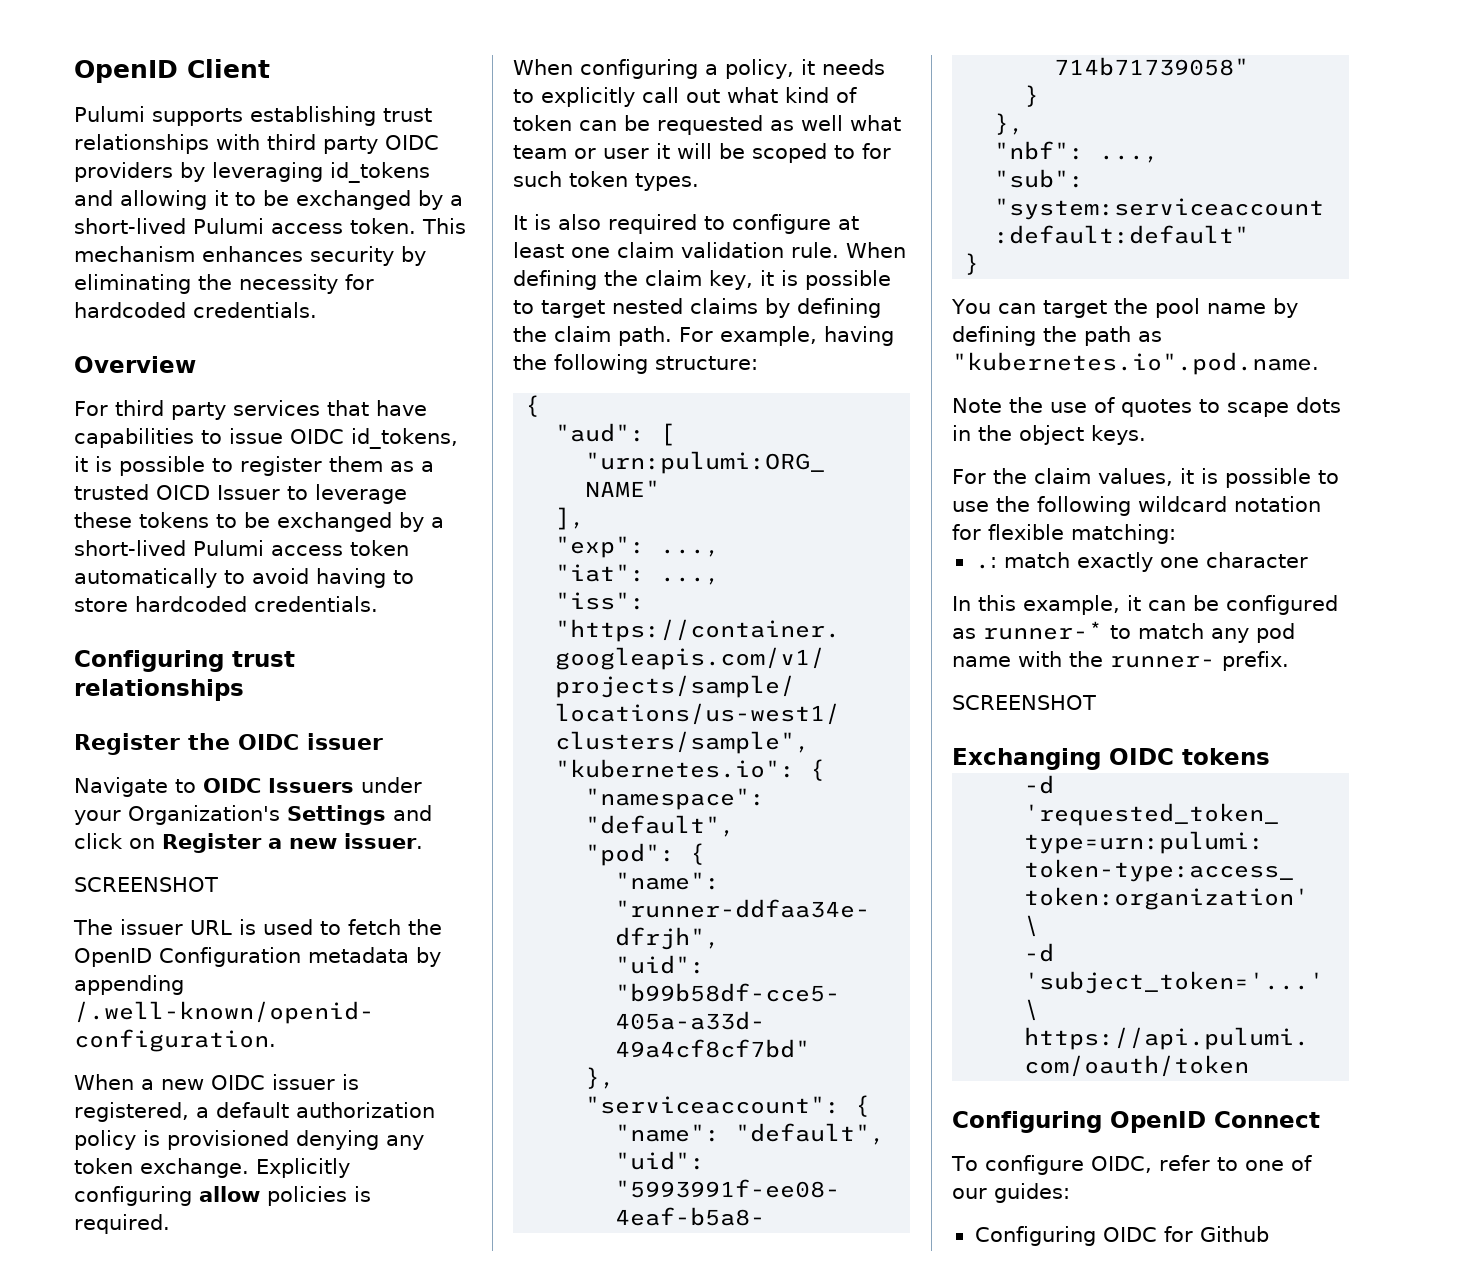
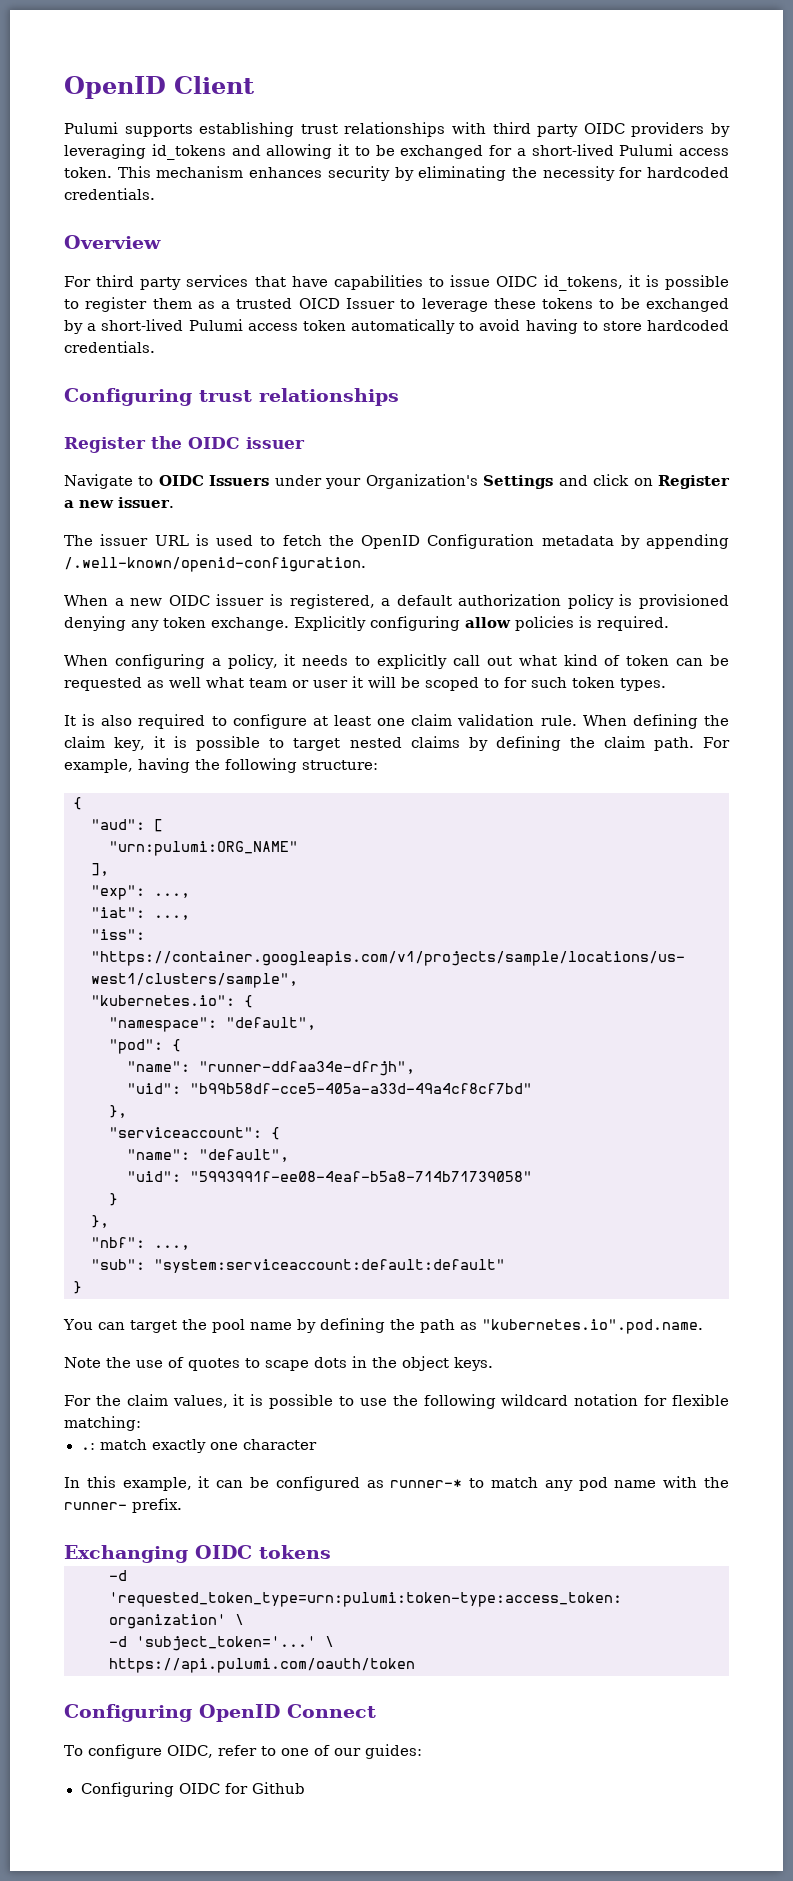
- Pulumi supports establishing trust relationships with third party OIDC providers by leveraging id_tokens and allowing it to be exchanged by a short-lived Pulumi access token.
+ Pulumi supports establishing trust relationships with third party OIDC providers by leveraging id_tokens and allowing it to be exchanged for a short-lived Pulumi access token.
  Navigate to OIDC Issuers under your Organization's Settings and click on Register a new issuer.
- SCREENSHOT
  In this example, it can be configured as runner-* to match any pod name with the runner- prefix.
- SCREENSHOT

